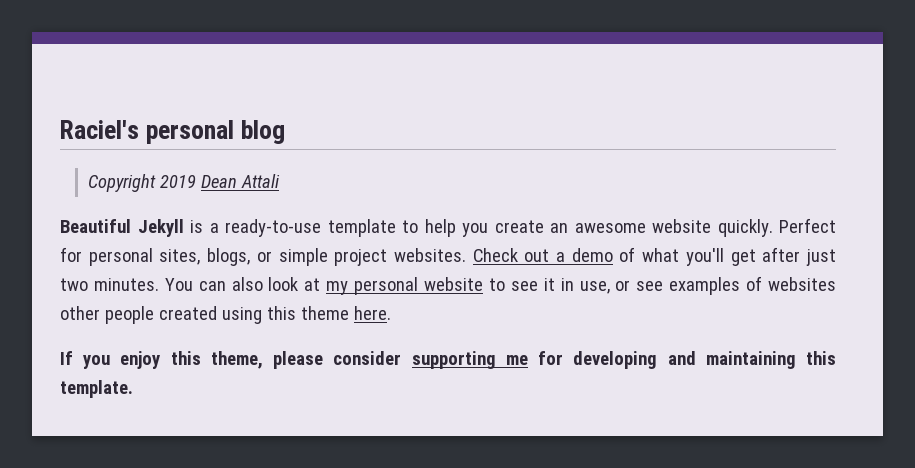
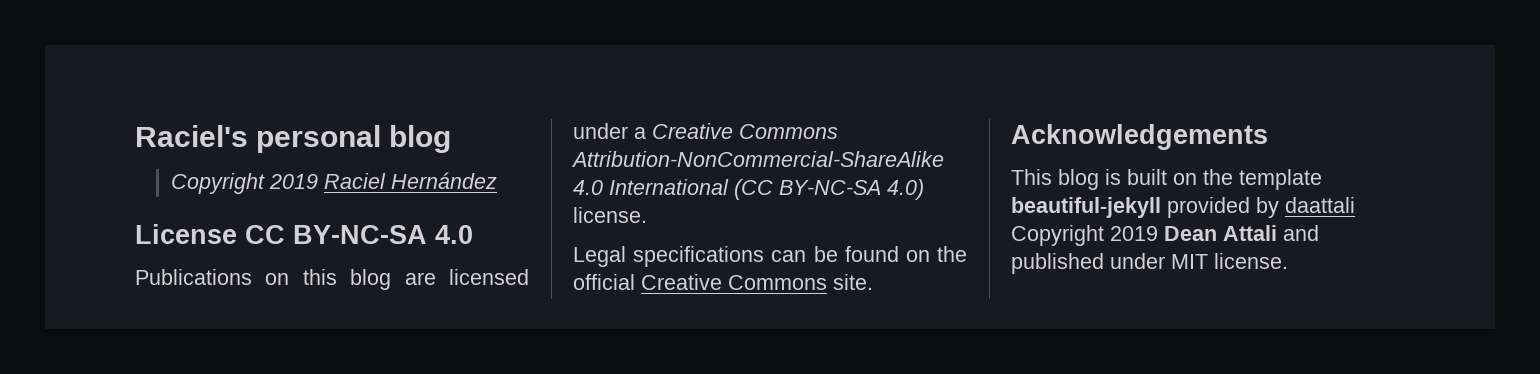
- Copyright 2019 Dean Attali
- Beautiful Jekyll is a ready-to-use template to help you create an awesome website quickly. Perfect for personal sites, blogs, or simple project websites. Check out a demo of what you'll get after just two minutes. You can also look at my personal website to see it in use, or see examples of websites other people created using this theme here.
- If you enjoy this theme, please consider supporting me for developing and maintaining this template.
+ Copyright 2019 Raciel Hernández
+ License CC BY-NC-SA 4.0
+ Publications on this blog are licensed under a Creative Commons Attribution-NonCommercial-ShareAlike 4.0 International (CC BY-NC-SA 4.0) license.
+ Legal specifications can be found on the official Creative Commons site.
+ Acknowledgements
+ This blog is built on the template beautiful-jekyll provided by daattali Copyright 2019 Dean Attali and published under MIT license.

